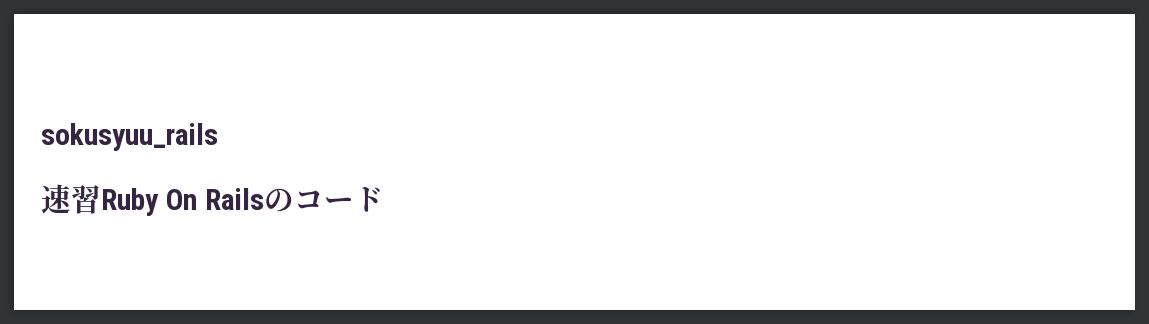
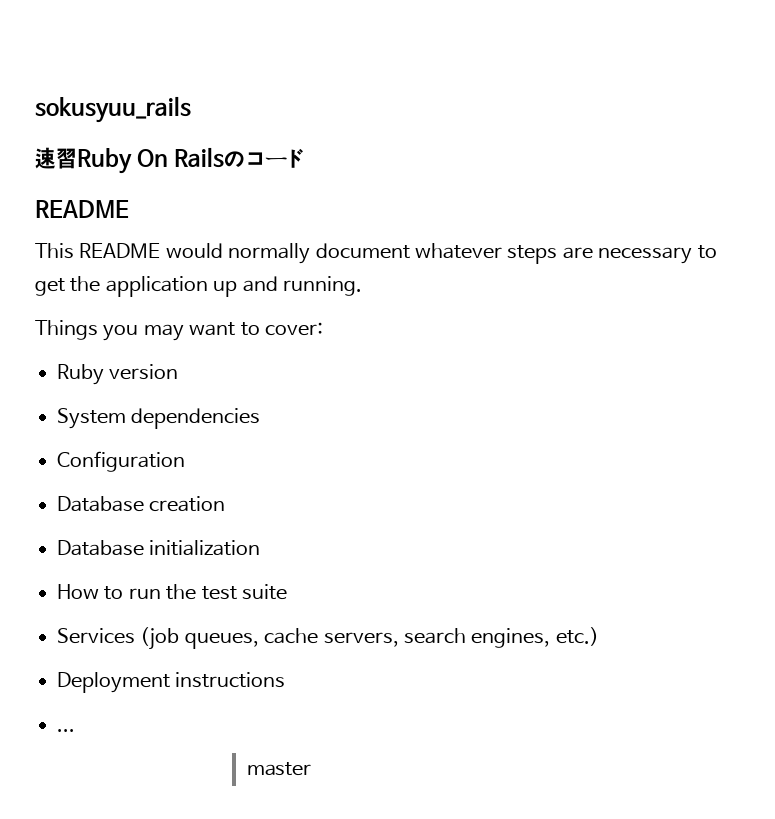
  速習Ruby On Railsのコード
+ README
+ This README would normally document whatever steps are necessary to get the application up and running.
+ Things you may want to cover:
+ Ruby version
+ System dependencies
+ Configuration
+ Database creation
+ Database initialization
+ How to run the test suite
+ Services (job queues, cache servers, search engines, etc.)
+ Deployment instructions
+ ...
+ master

